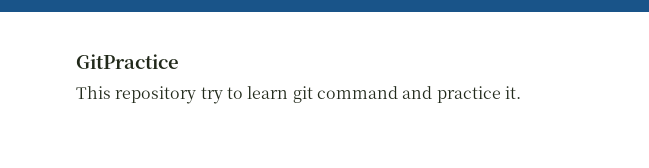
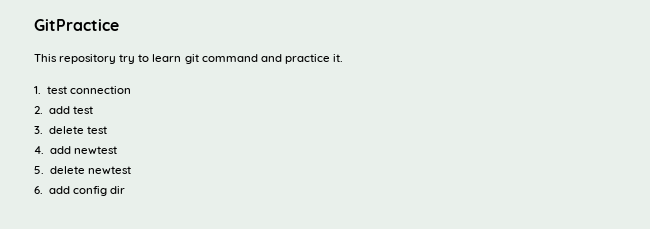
+ 1. test connection
+ 2. add test
+ 3. delete test
+ 4. add newtest
+ 5. delete newtest
+ 6. add config dir

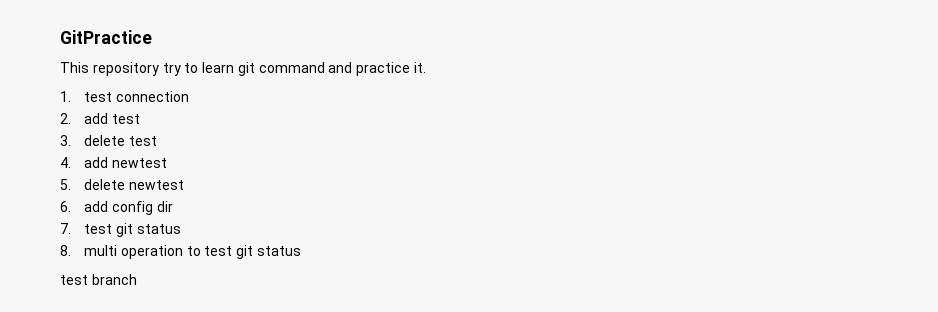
+ 7. test git status
+ 8. multi operation to test git status
+ test branch

